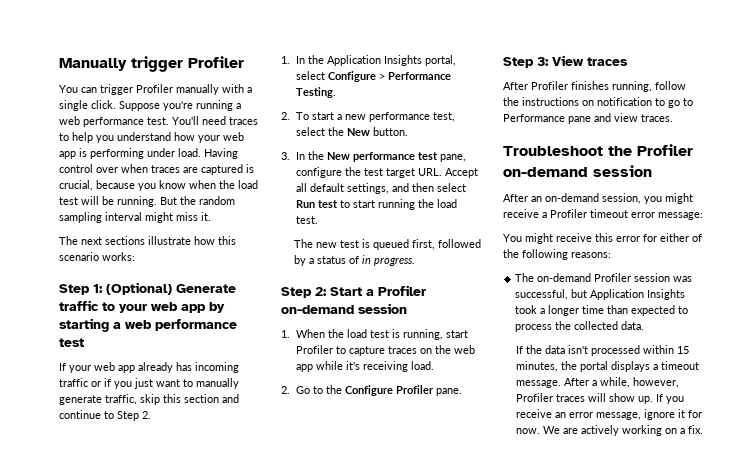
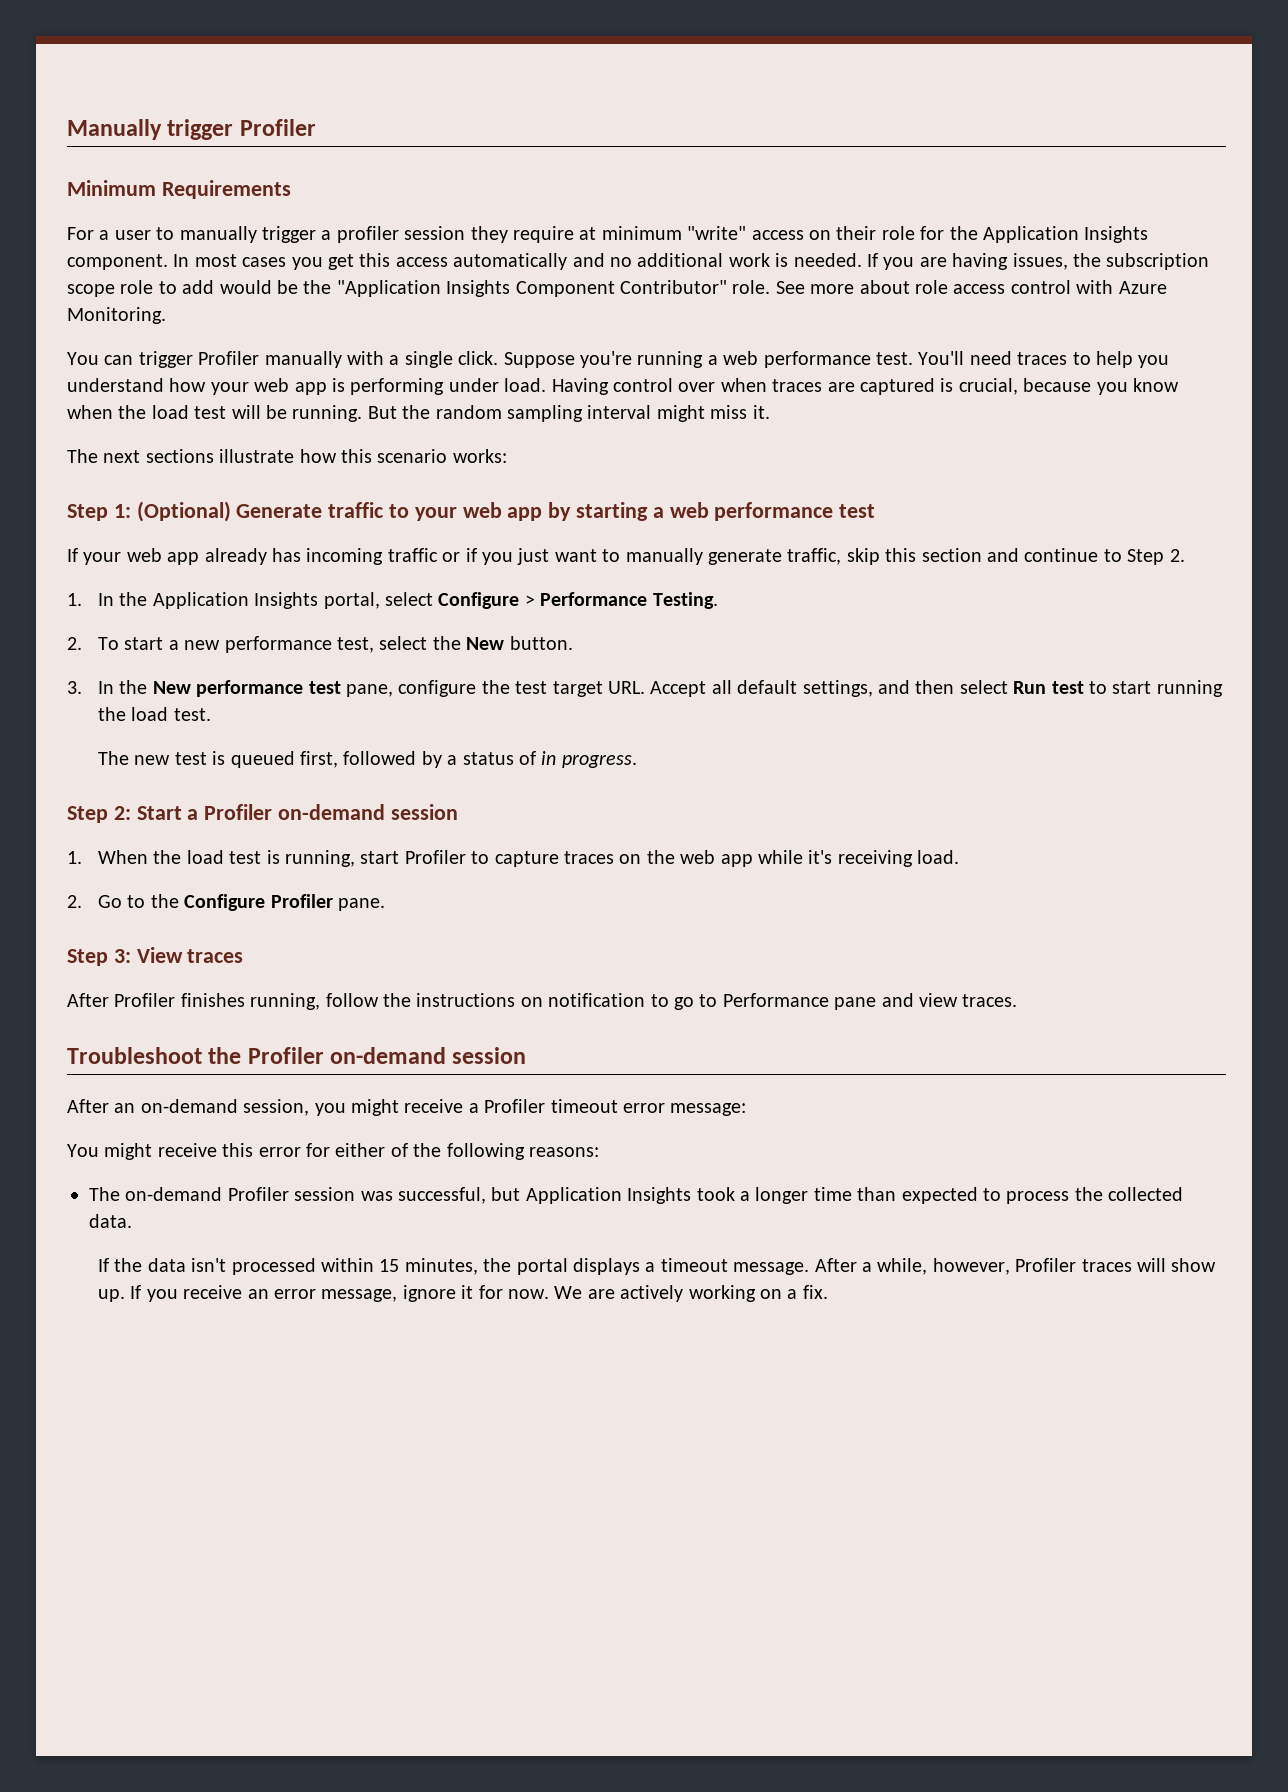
+ Minimum Requirements
+ For a user to manually trigger a profiler session they require at minimum "write" access on their role for the Application Insights component. In most cases you get this access automatically and no additional work is needed. If you are having issues, the subscription scope role to add would be the "Application Insights Component Contributor" role. See more about role access control with Azure Monitoring.

